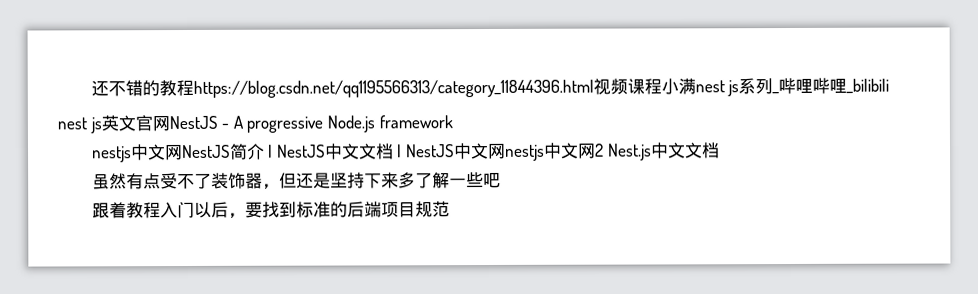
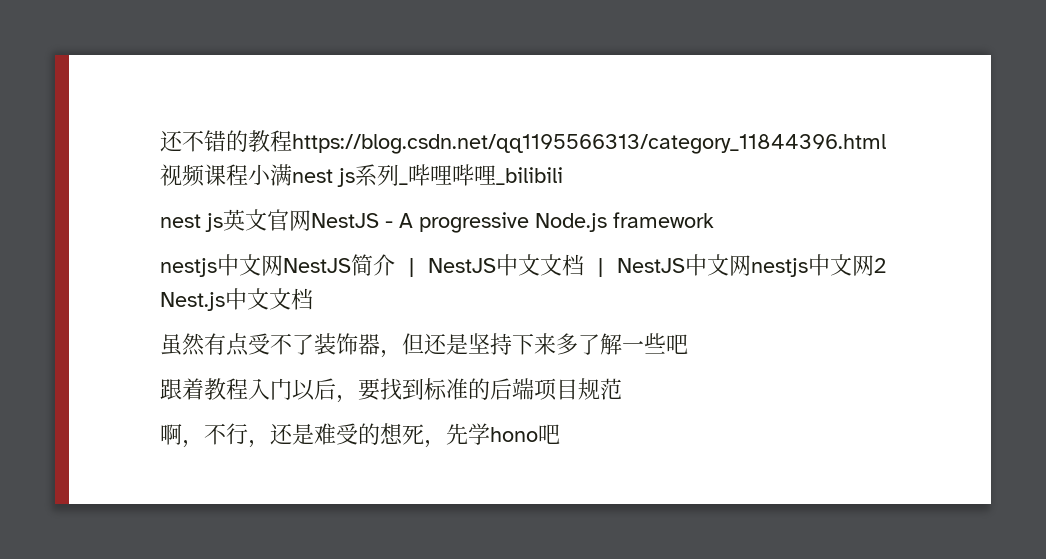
+ 啊，不行，还是难受的想死，先学hono吧

